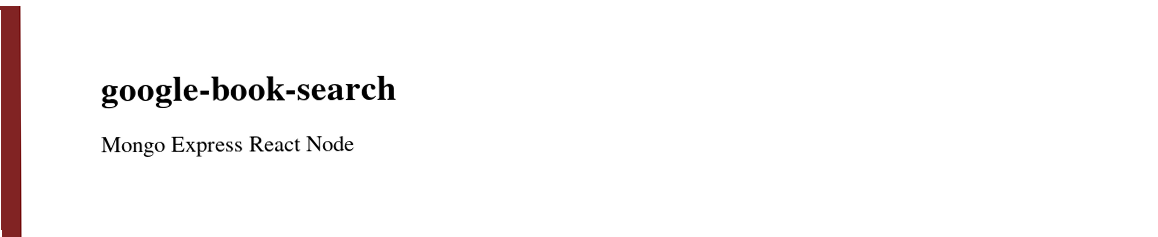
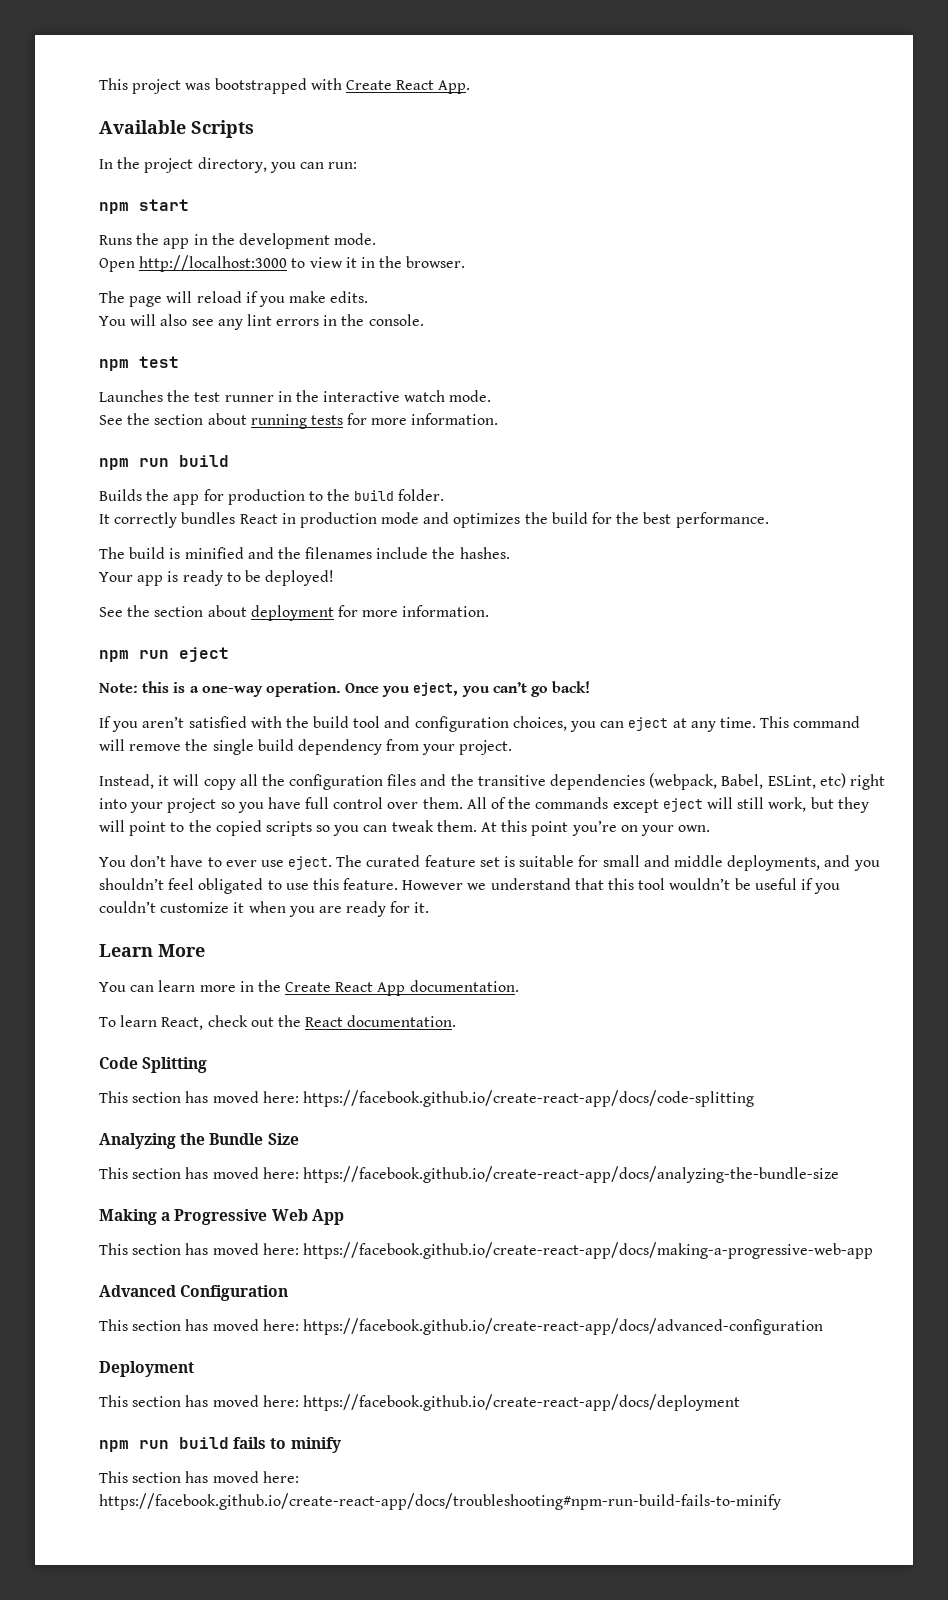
- google-book-search
- Mongo Express React Node
+ This project was bootstrapped with Create React App.
+ Available Scripts
+ In the project directory, you can run:
+ npm start
+ Runs the app in the development mode.
+ Open http://localhost:3000 to view it in the browser.
+ The page will reload if you make edits.
+ You will also see any lint errors in the console.
+ npm test
+ Launches the test runner in the interactive watch mode.
+ See the section about running tests for more information.
+ npm run build
+ Builds the app for production to the build folder.
+ It correctly bundles React in production mode and optimizes the build for the best performance.
+ The build is minified and the filenames include the hashes.
+ Your app is ready to be deployed!
+ See the section about deployment for more information.
+ npm run eject
+ Note: this is a one-way operation. Once you eject, you can’t go back!
+ If you aren’t satisfied with the build tool and configuration choices, you can eject at any time. This command will remove the single build dependency from your project.
+ Instead, it will copy all the configuration files and the transitive dependencies (webpack, Babel, ESLint, etc) right into your project so you have full control over them. All of the commands except eject will still work, but they will point to the copied scripts so you can tweak them. At this point you’re on your own.
+ You don’t have to ever use eject. The curated feature set is suitable for small and middle deployments, and you shouldn’t feel obligated to use this feature. However we understand that this tool wouldn’t be useful if you couldn’t customize it when you are ready for it.
+ Learn More
+ You can learn more in the Create React App documentation.
+ To learn React, check out the React documentation.
+ Code Splitting
+ This section has moved here: https://facebook.github.io/create-react-app/docs/code-splitting
+ Analyzing the Bundle Size
+ This section has moved here: https://facebook.github.io/create-react-app/docs/analyzing-the-bundle-size
+ Making a Progressive Web App
+ This section has moved here: https://facebook.github.io/create-react-app/docs/making-a-progressive-web-app
+ Advanced Configuration
+ This section has moved here: https://facebook.github.io/create-react-app/docs/advanced-configuration
+ Deployment
+ This section has moved here: https://facebook.github.io/create-react-app/docs/deployment
+ npm run build fails to minify
+ This section has moved here: https://facebook.github.io/create-react-app/docs/troubleshooting#npm-run-build-fails-to-minify

